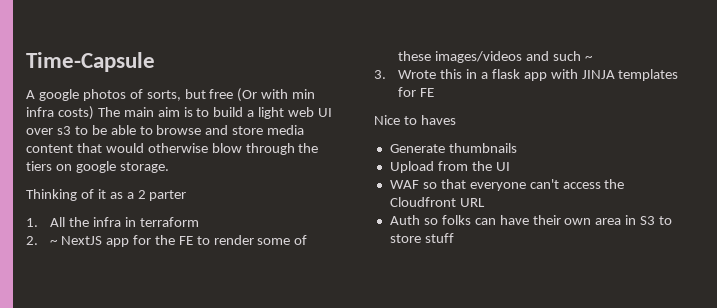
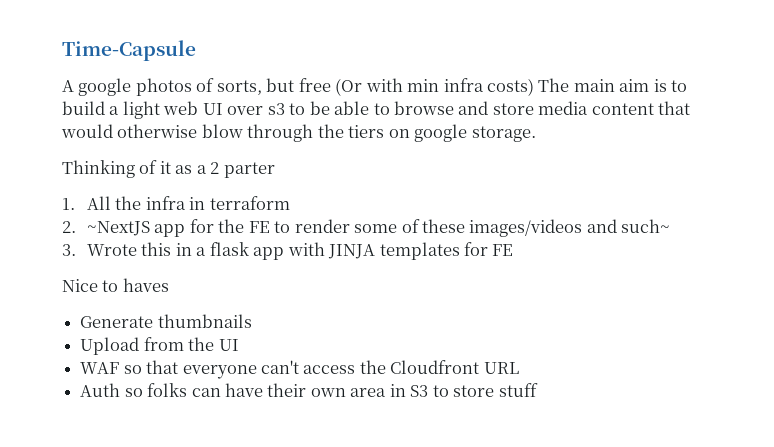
- 2. ~ NextJS app for the FE to render some of these images/videos and such ~
+ 2. ~NextJS app for the FE to render some of these images/videos and such~

